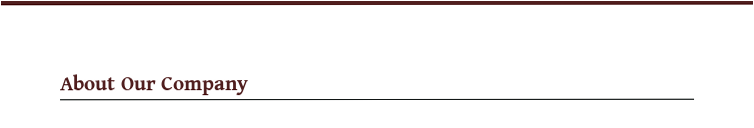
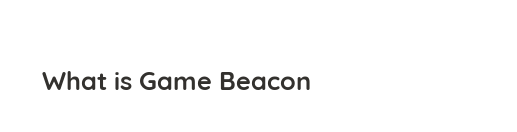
- About Our Company
+ What is Game Beacon

